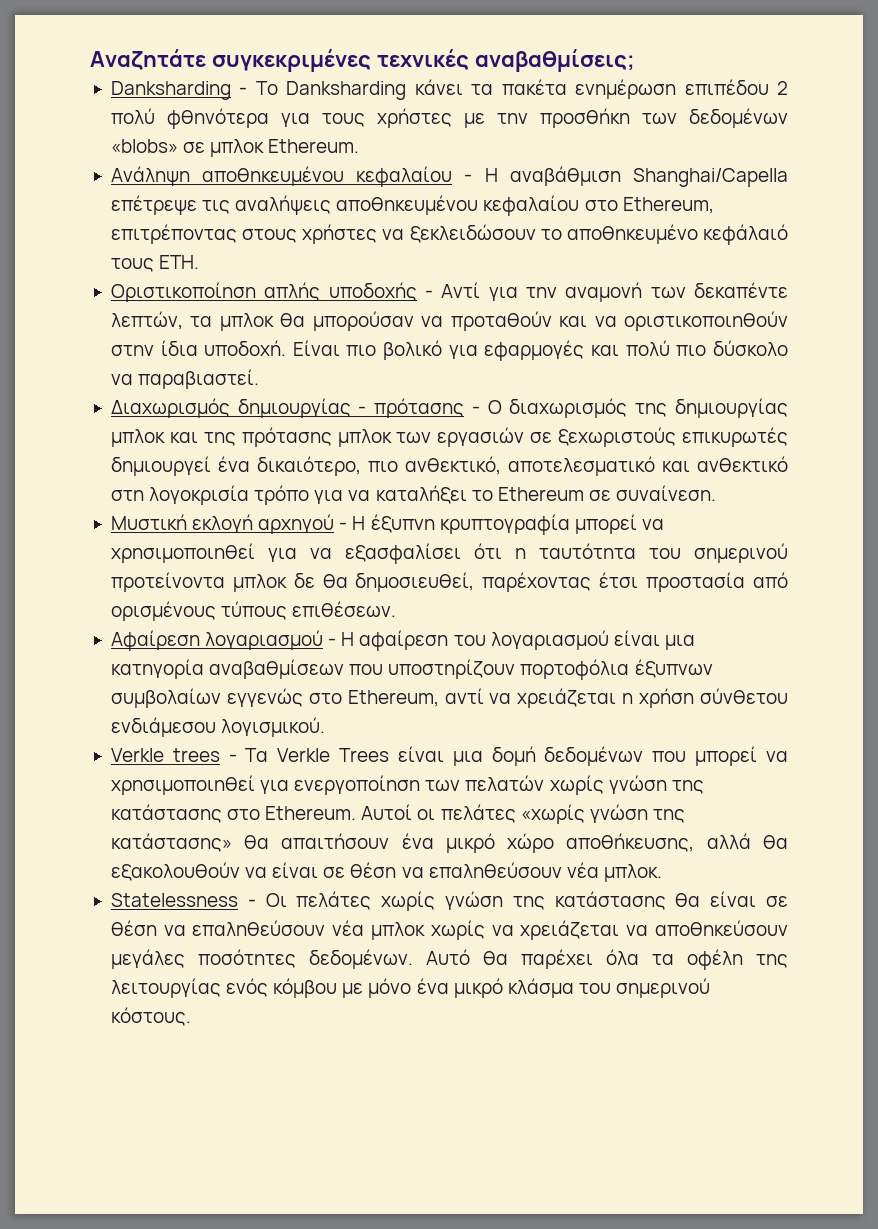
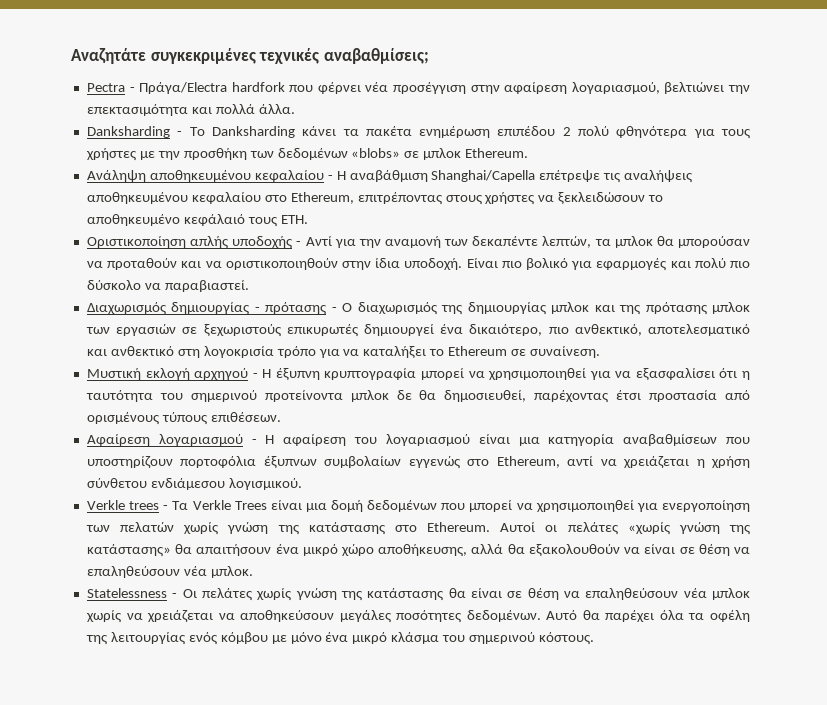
+ Pectra - Πράγα/Electra hardfork που φέρνει νέα προσέγγιση στην αφαίρεση λογαριασμού, βελτιώνει την επεκτασιμότητα και πολλά άλλα.

